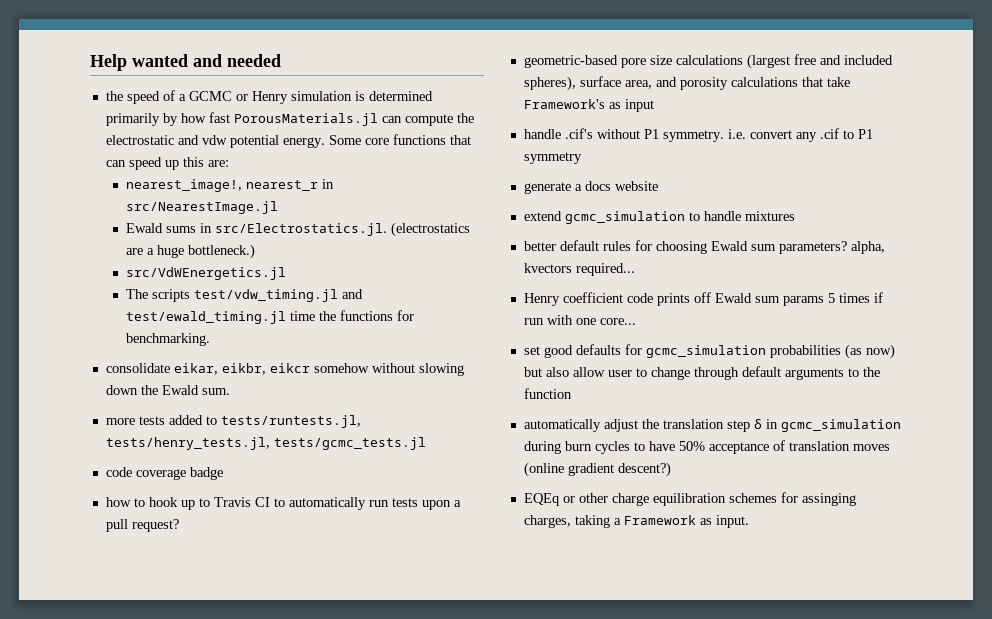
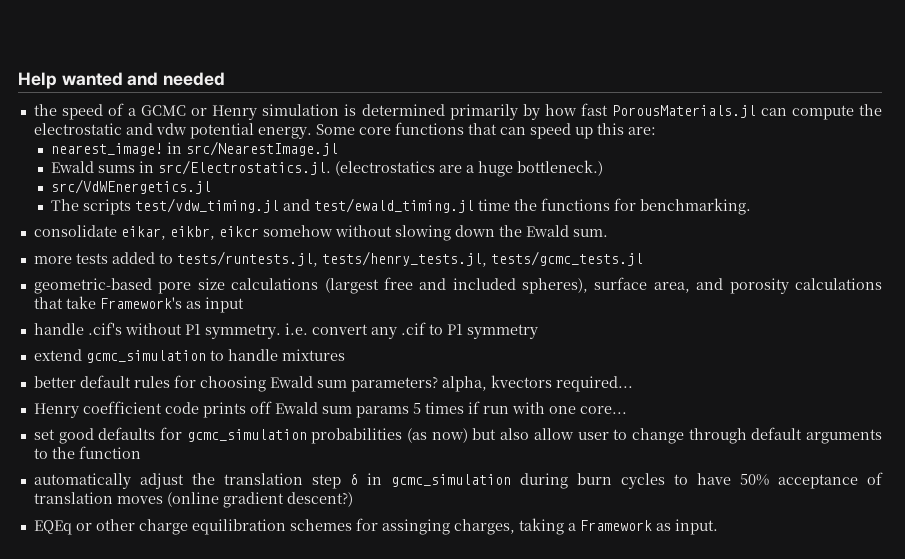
- nearest_image!, nearest_r in src/NearestImage.jl
+ nearest_image! in src/NearestImage.jl
- code coverage badge
- how to hook up to Travis CI to automatically run tests upon a pull request?
- generate a docs website

